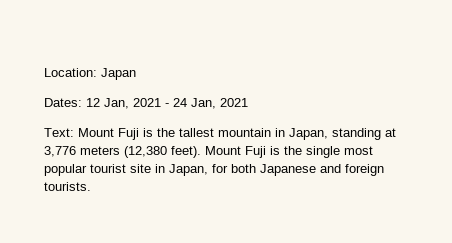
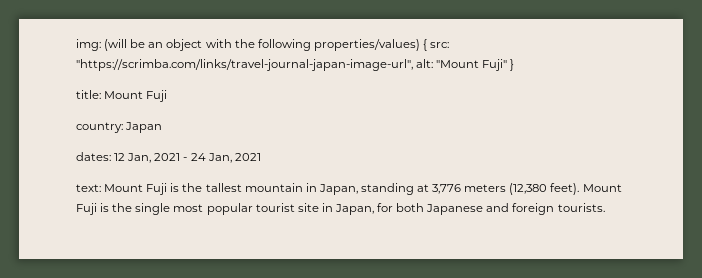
- Location: Japan
+ img: (will be an object with the following properties/values) { src: "https://scrimba.com/links/travel-journal-japan-image-url", alt: "Mount Fuji" }
+ title: Mount Fuji
+ country: Japan
- Dates: 12 Jan, 2021 - 24 Jan, 2021
+ dates: 12 Jan, 2021 - 24 Jan, 2021
- Text: Mount Fuji is the tallest mountain in Japan, standing at 3,776 meters (12,380 feet).
+ text: Mount Fuji is the tallest mountain in Japan, standing at 3,776 meters (12,380 feet).

